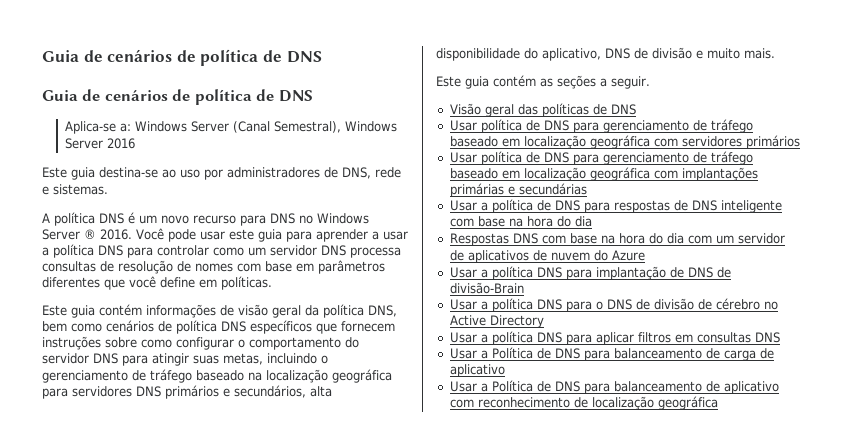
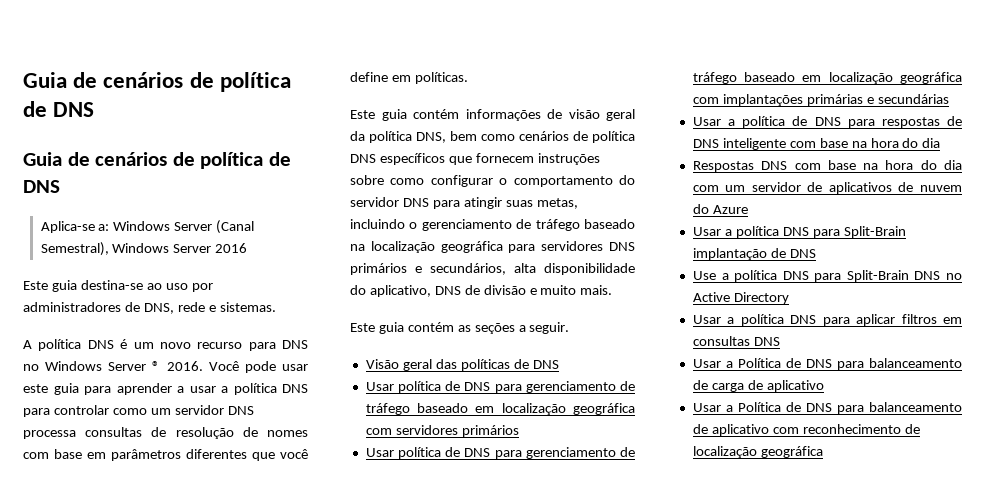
- Usar a política DNS para implantação de DNS de divisão-Brain
- Usar a política DNS para o DNS de divisão de cérebro no Active Directory
+ Usar a política DNS para Split-Brain implantação de DNS
+ Use a política DNS para Split-Brain DNS no Active Directory

